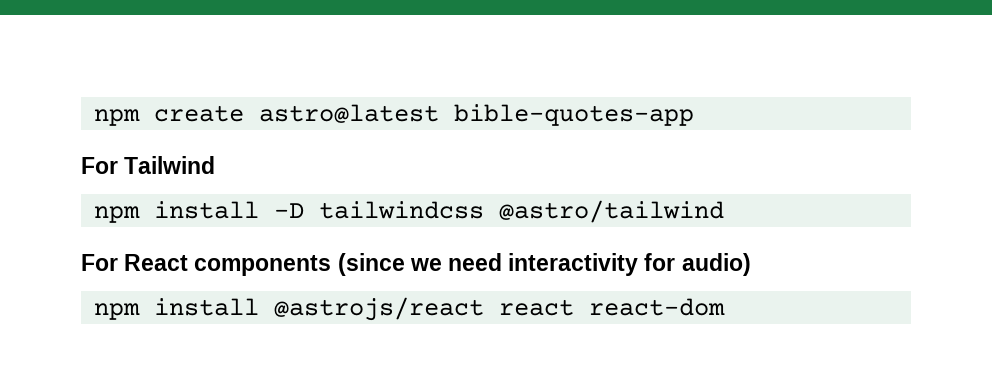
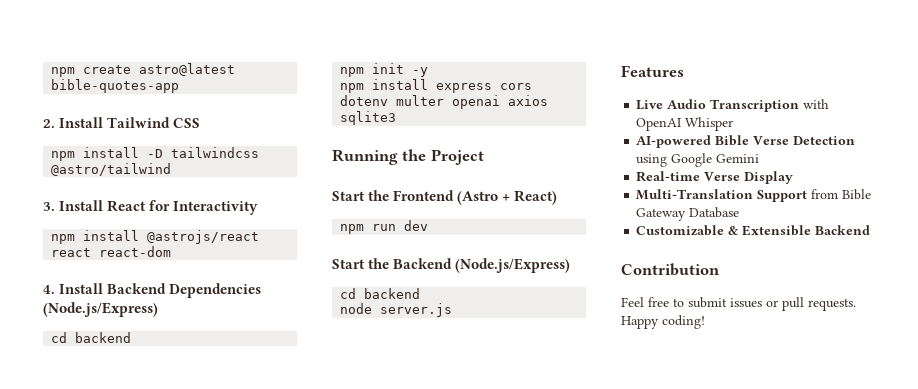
- For Tailwind
+ 2. Install Tailwind CSS
- For React components (since we need interactivity for audio)
+ 3. Install React for Interactivity
+ 4. Install Backend Dependencies (Node.js/Express)
+ cd backend
+ npm init -y
+ npm install express cors dotenv multer openai axios sqlite3
+ Running the Project
+ Start the Frontend (Astro + React)
+ npm run dev
+ Start the Backend (Node.js/Express)
+ cd backend
+ node server.js
+ Features
+ Live Audio Transcription with OpenAI Whisper
+ AI-powered Bible Verse Detection using Google Gemini
+ Real-time Verse Display
+ Multi-Translation Support from Bible Gateway Database
+ Customizable & Extensible Backend
+ Contribution
+ Feel free to submit issues or pull requests. Happy coding!

